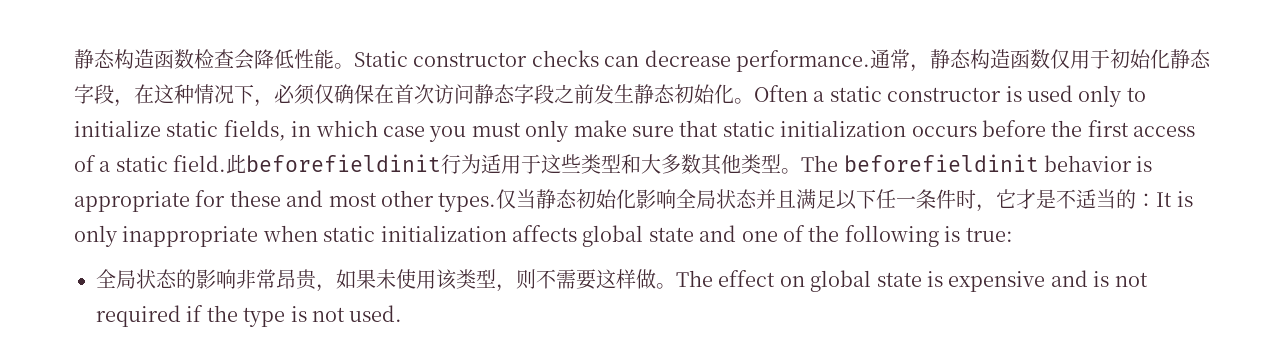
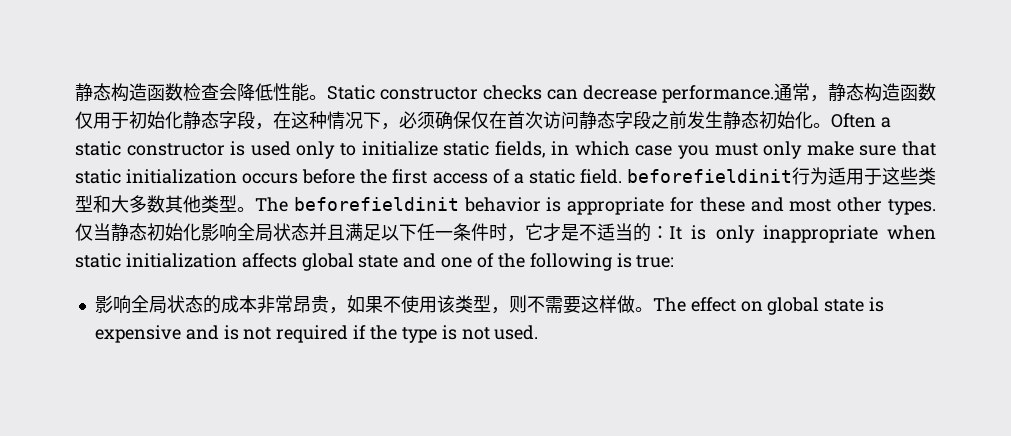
- 通常，静态构造函数仅用于初始化静态字段，在这种情况下，必须仅确保在首次访问静态字段之前发生静态初始化。
+ 通常，静态构造函数仅用于初始化静态字段，在这种情况下，必须确保仅在首次访问静态字段之前发生静态初始化。
- Often a static constructor is used only to initialize static fields, in which case you must only make sure that static initialization occurs before the first access of a static field.此beforefieldinit行为适用于这些类型和大多数其他类型。
+ Often a static constructor is used only to initialize static fields, in which case you must only make sure that static initialization occurs before the first access of a static field. beforefieldinit行为适用于这些类型和大多数其他类型。
- 全局状态的影响非常昂贵，如果未使用该类型，则不需要这样做。
+ 影响全局状态的成本非常昂贵，如果不使用该类型，则不需要这样做。

